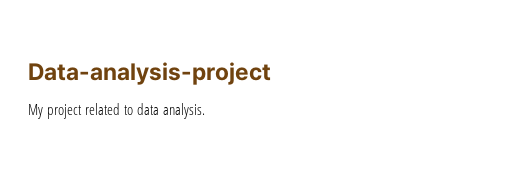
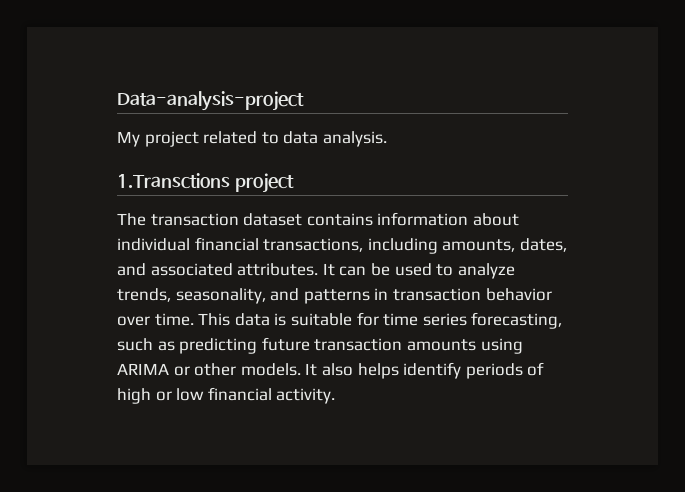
+ 1.Transctions project
+ The transaction dataset contains information about individual financial transactions, including amounts, dates, and associated attributes. It can be used to analyze trends, seasonality, and patterns in transaction behavior over time. This data is suitable for time series forecasting, such as predicting future transaction amounts using ARIMA or other models. It also helps identify periods of high or low financial activity.

